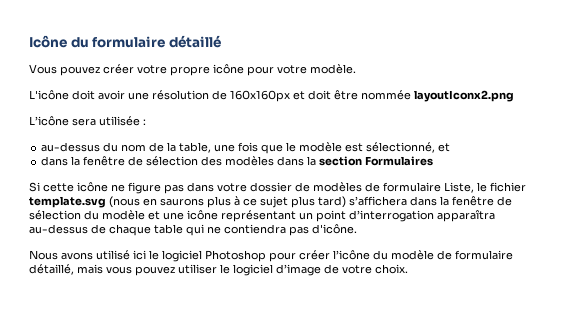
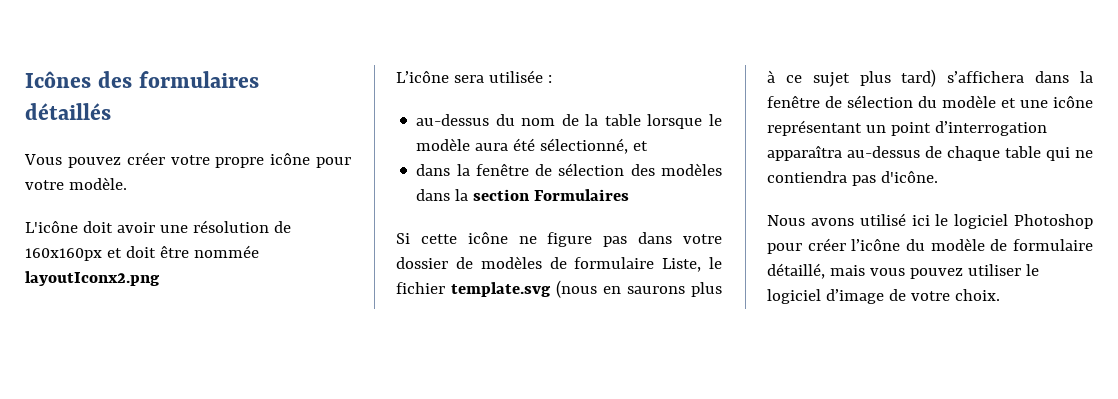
- Icône du formulaire détaillé
+ Icônes des formulaires détaillés
- au-dessus du nom de la table, une fois que le modèle est sélectionné, et
+ au-dessus du nom de la table lorsque le modèle aura été sélectionné, et

